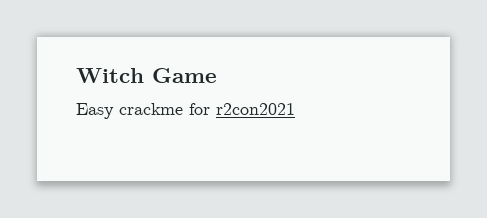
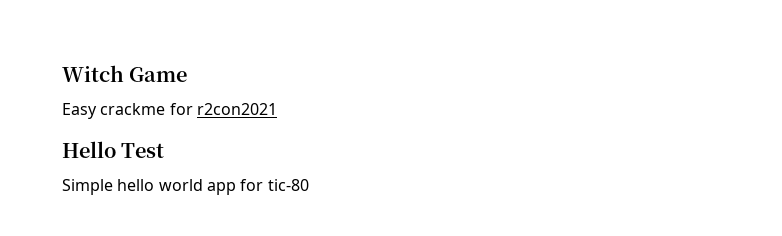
+ Hello Test
+ Simple hello world app for tic-80

